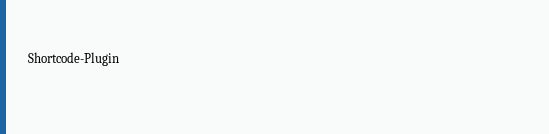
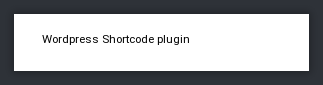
- Shortcode-Plugin
+ Wordpress Shortcode plugin

